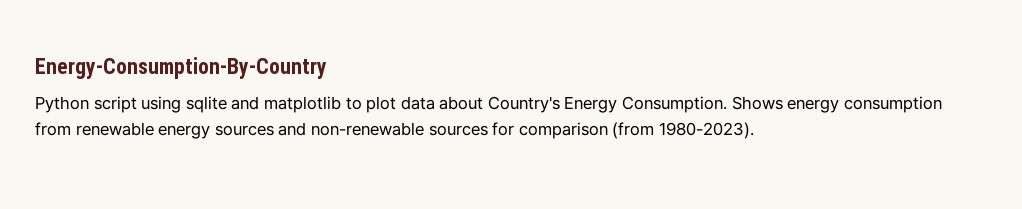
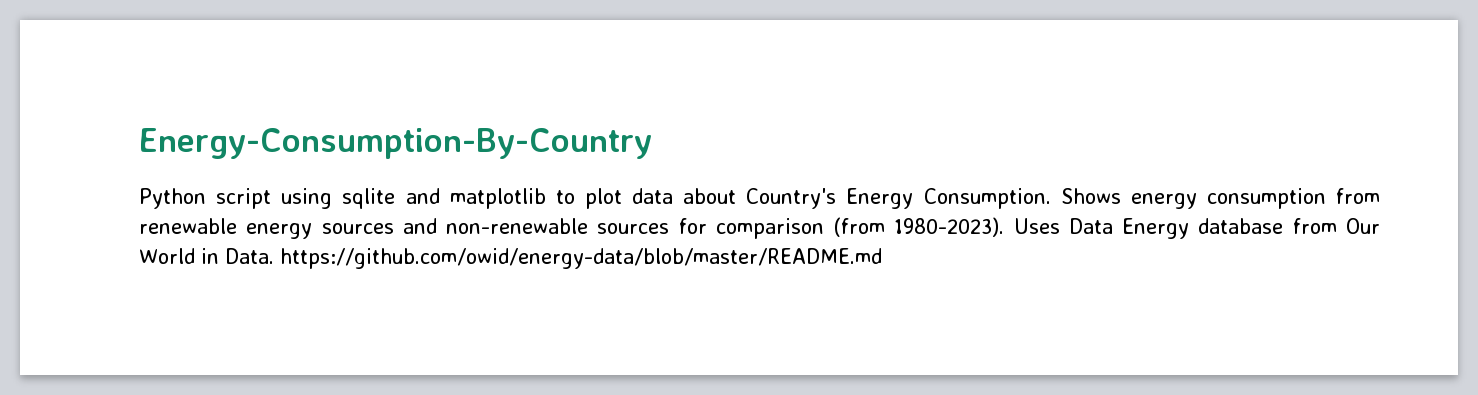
+ Uses Data Energy database from Our World in Data. https://github.com/owid/energy-data/blob/master/README.md

